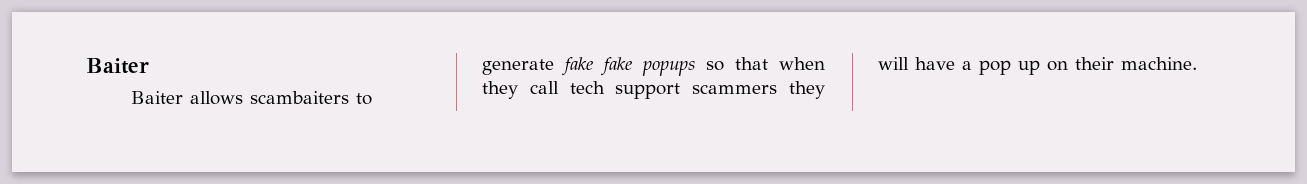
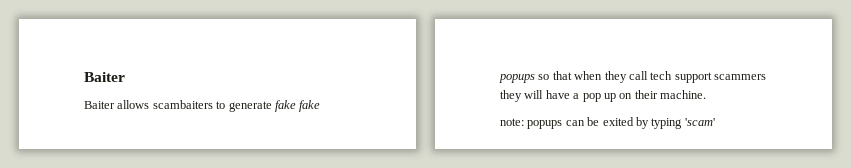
+ note: popups can be exited by typing 'scam'

